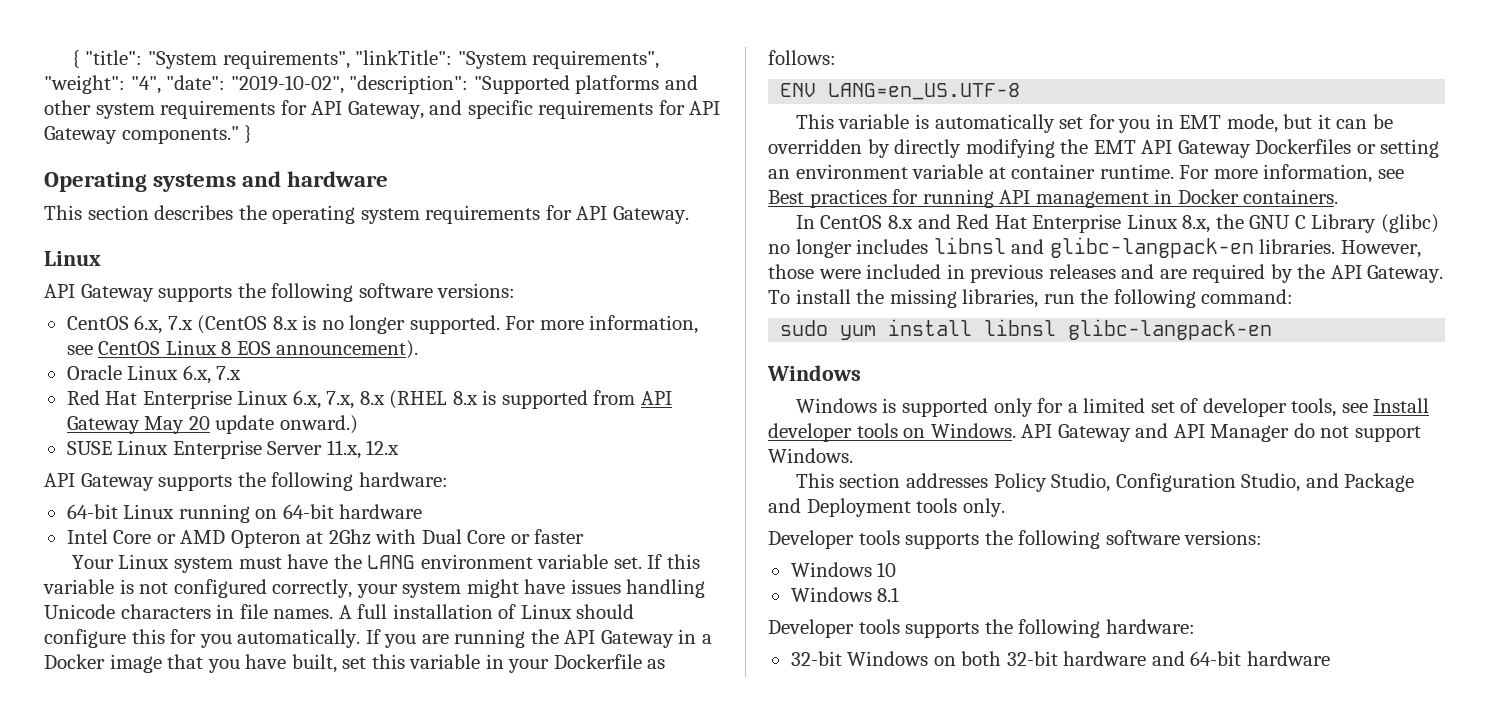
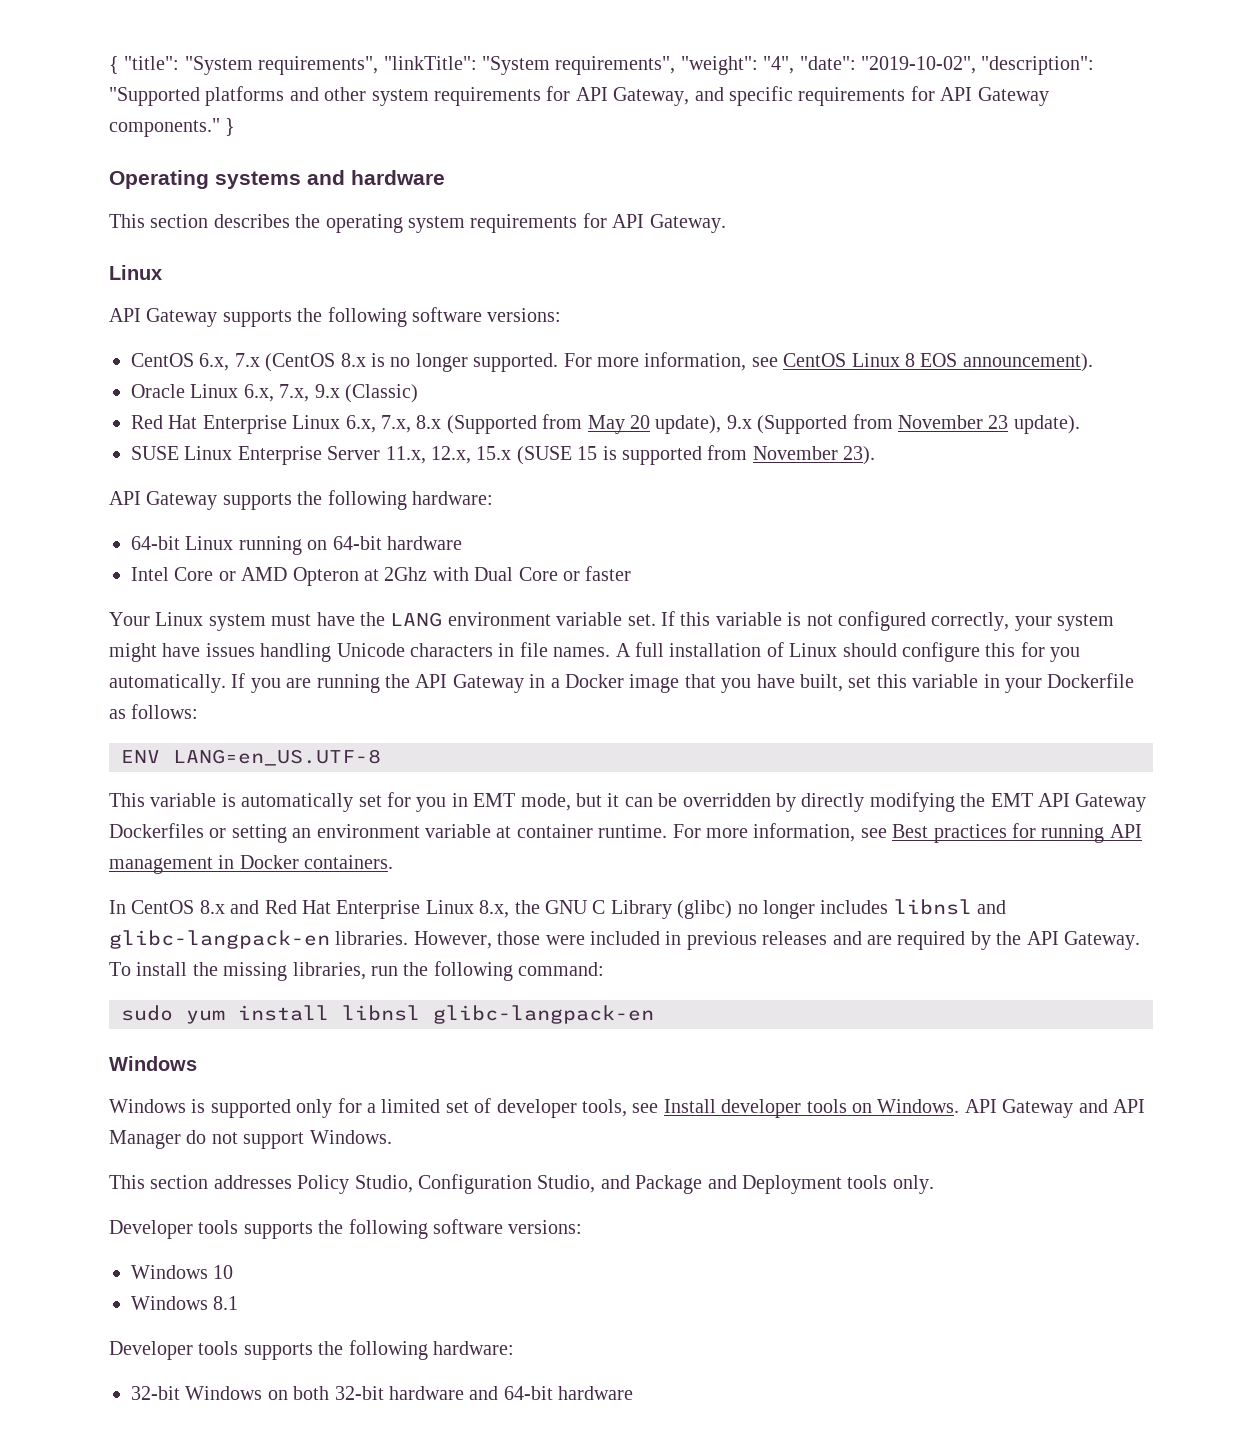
- Oracle Linux 6.x, 7.x
+ Oracle Linux 6.x, 7.x, 9.x (Classic)
- Red Hat Enterprise Linux 6.x, 7.x, 8.x (RHEL 8.x is supported from API Gateway May 20 update onward.)
+ Red Hat Enterprise Linux 6.x, 7.x, 8.x (Supported from May 20 update), 9.x (Supported from November 23 update).
- SUSE Linux Enterprise Server 11.x, 12.x
+ SUSE Linux Enterprise Server 11.x, 12.x, 15.x (SUSE 15 is supported from November 23).

